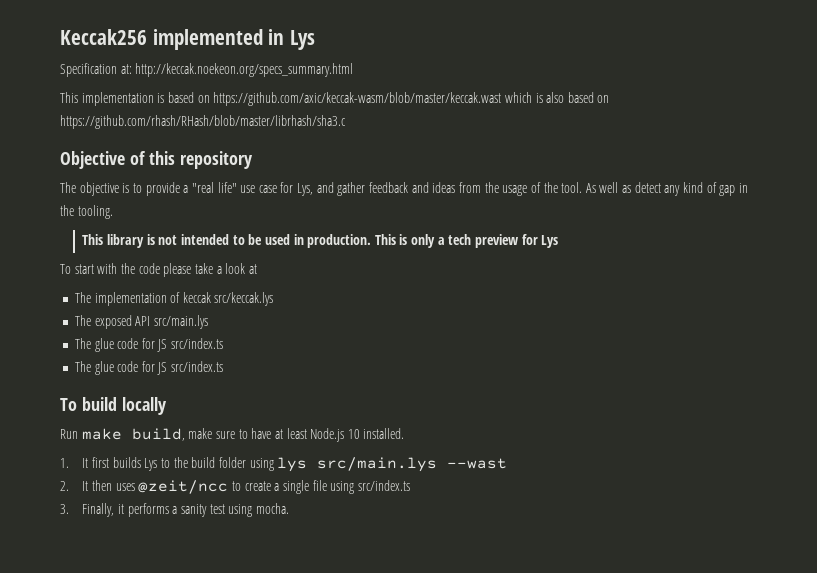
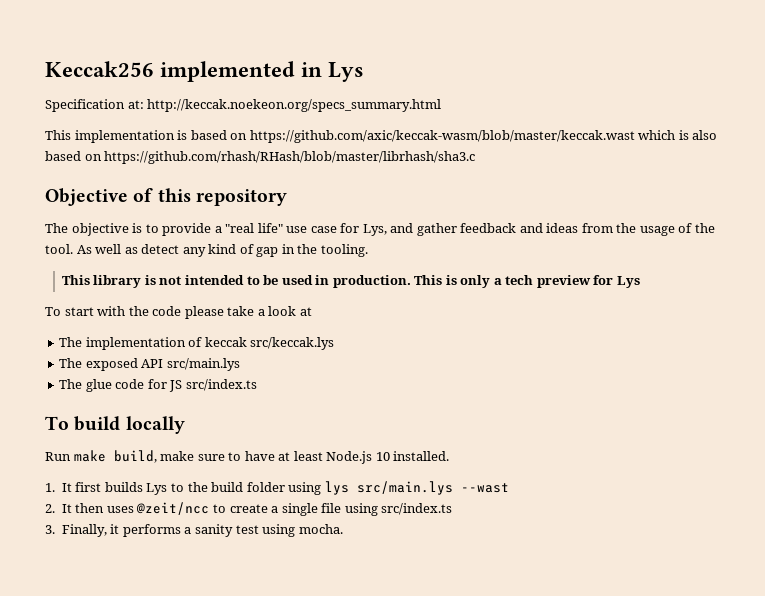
  The exposed API src/main.lys
- The glue code for JS src/index.ts

